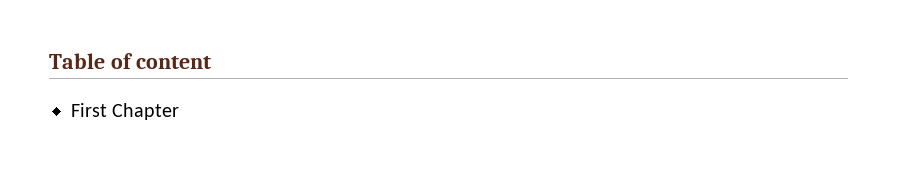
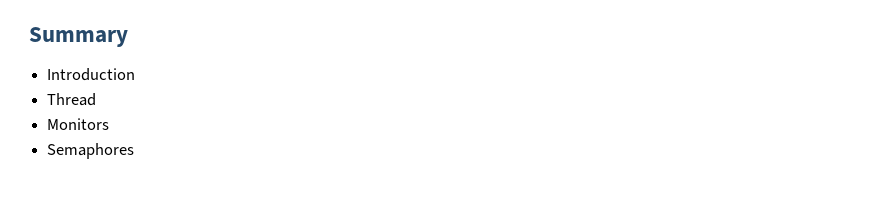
- Table of content
- First Chapter
+ Summary
+ Introduction
+ Thread
+ Monitors
+ Semaphores

